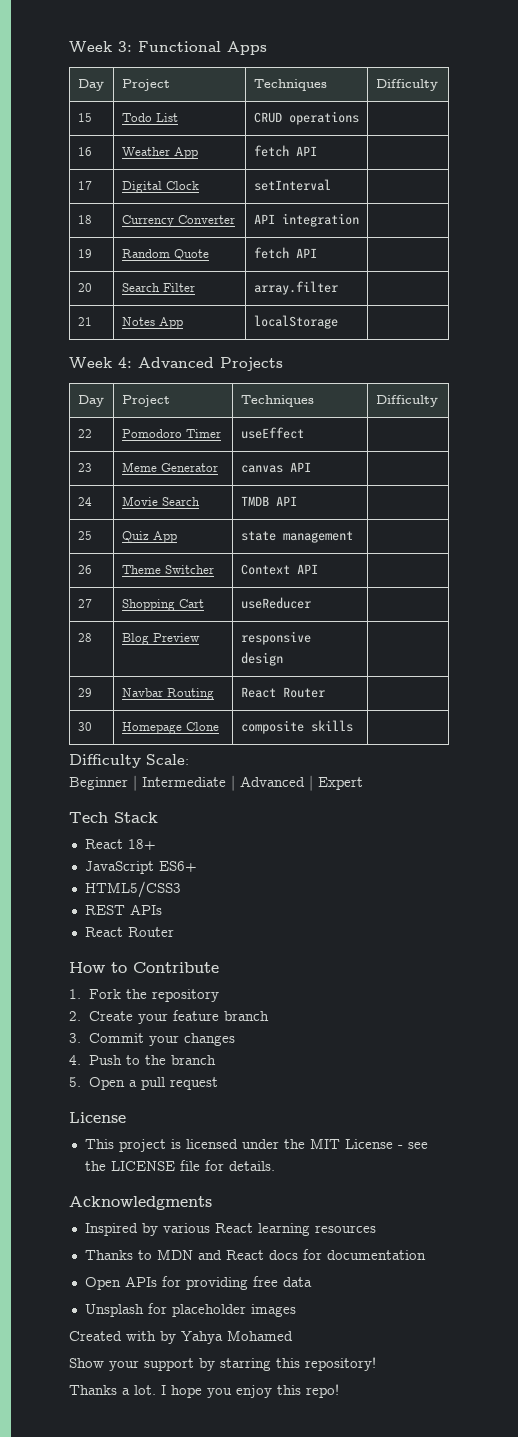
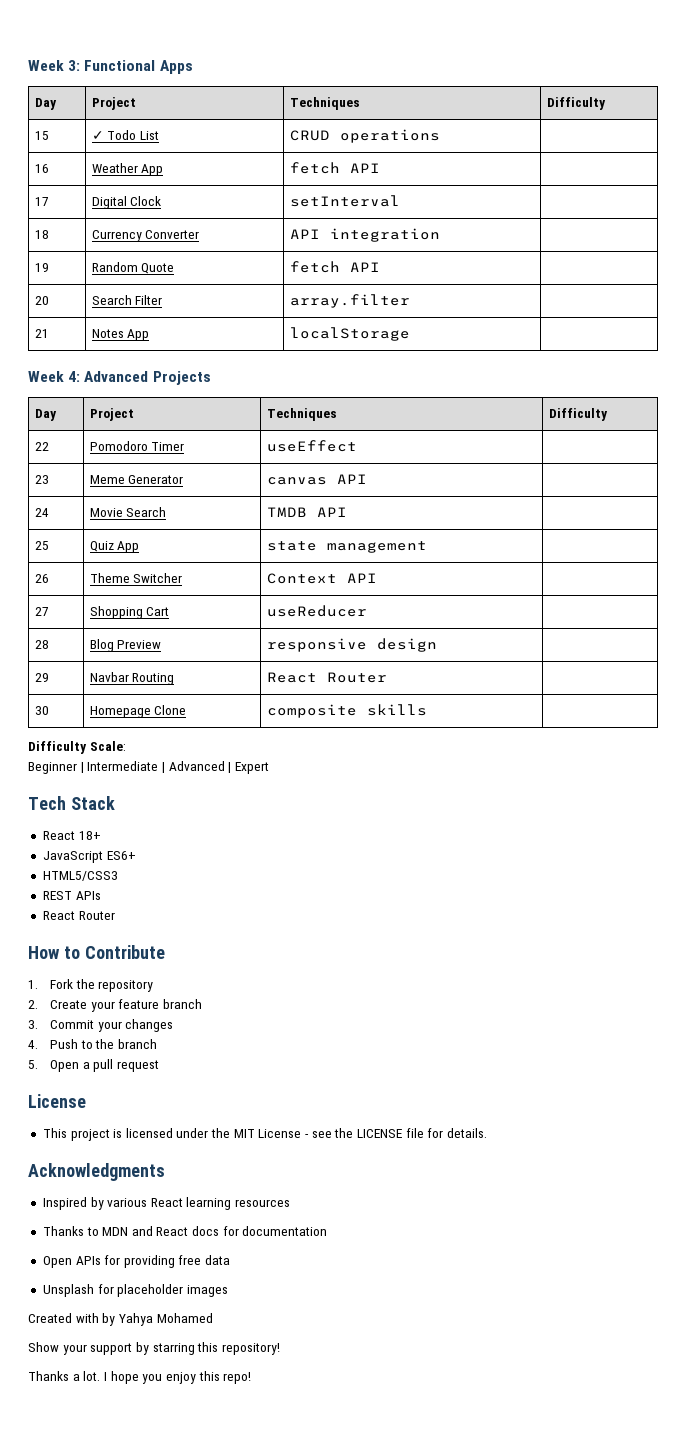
- 15 | Todo List | CRUD operations |
+ 15 | ✓ Todo List | CRUD operations |

